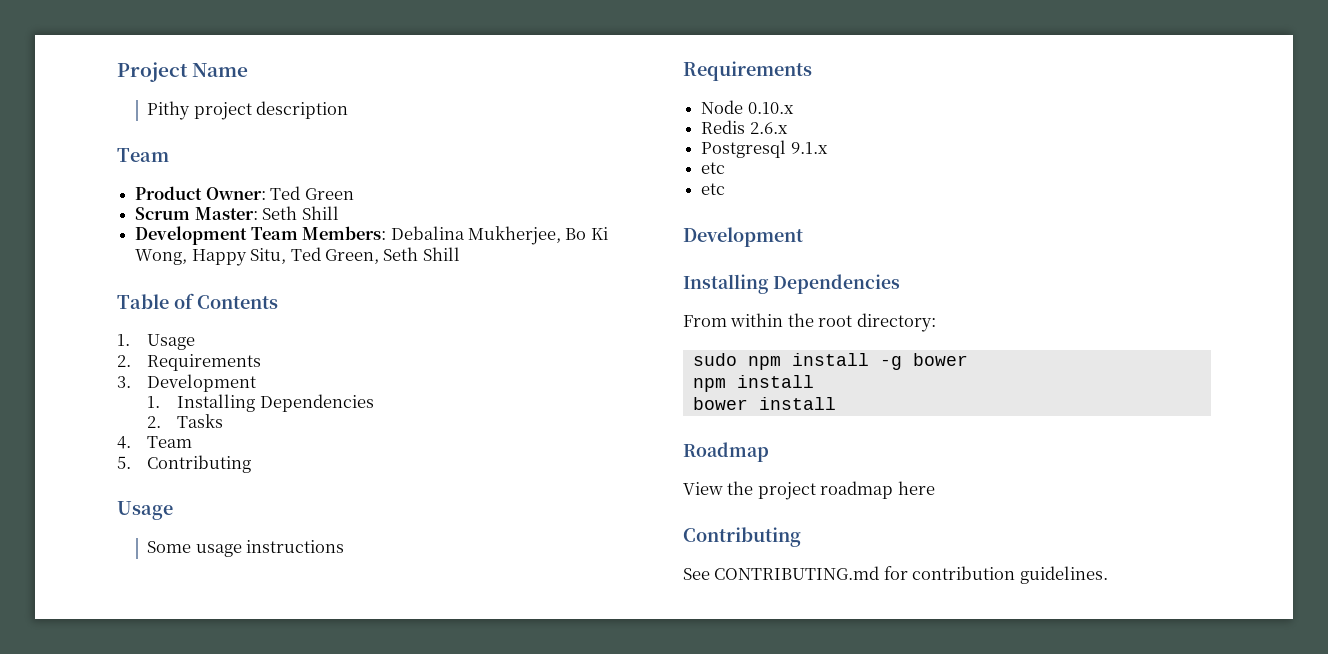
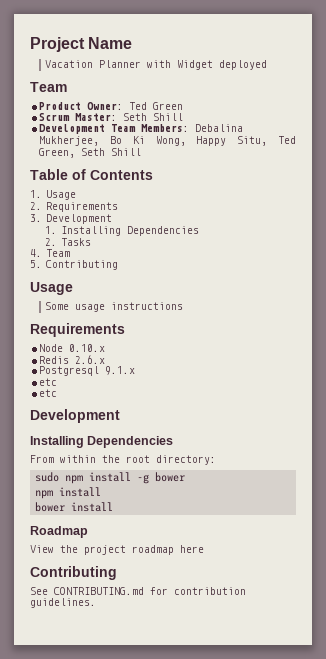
- Pithy project description
+ Vacation Planner with Widget deployed

